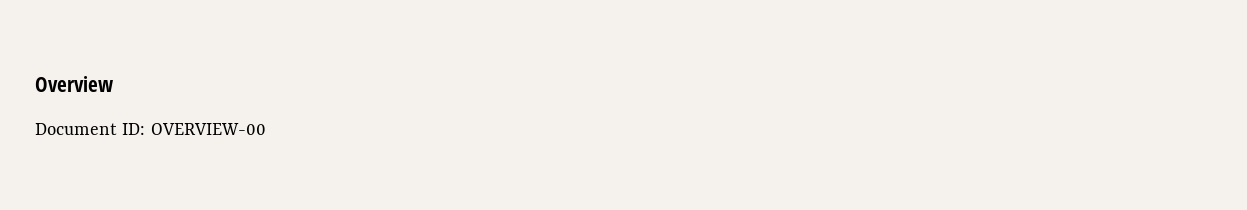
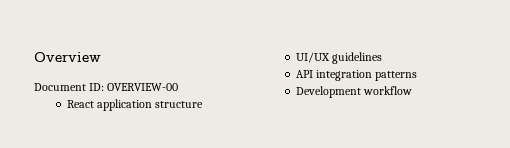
+ React application structure
+ UI/UX guidelines
+ API integration patterns
+ Development workflow

